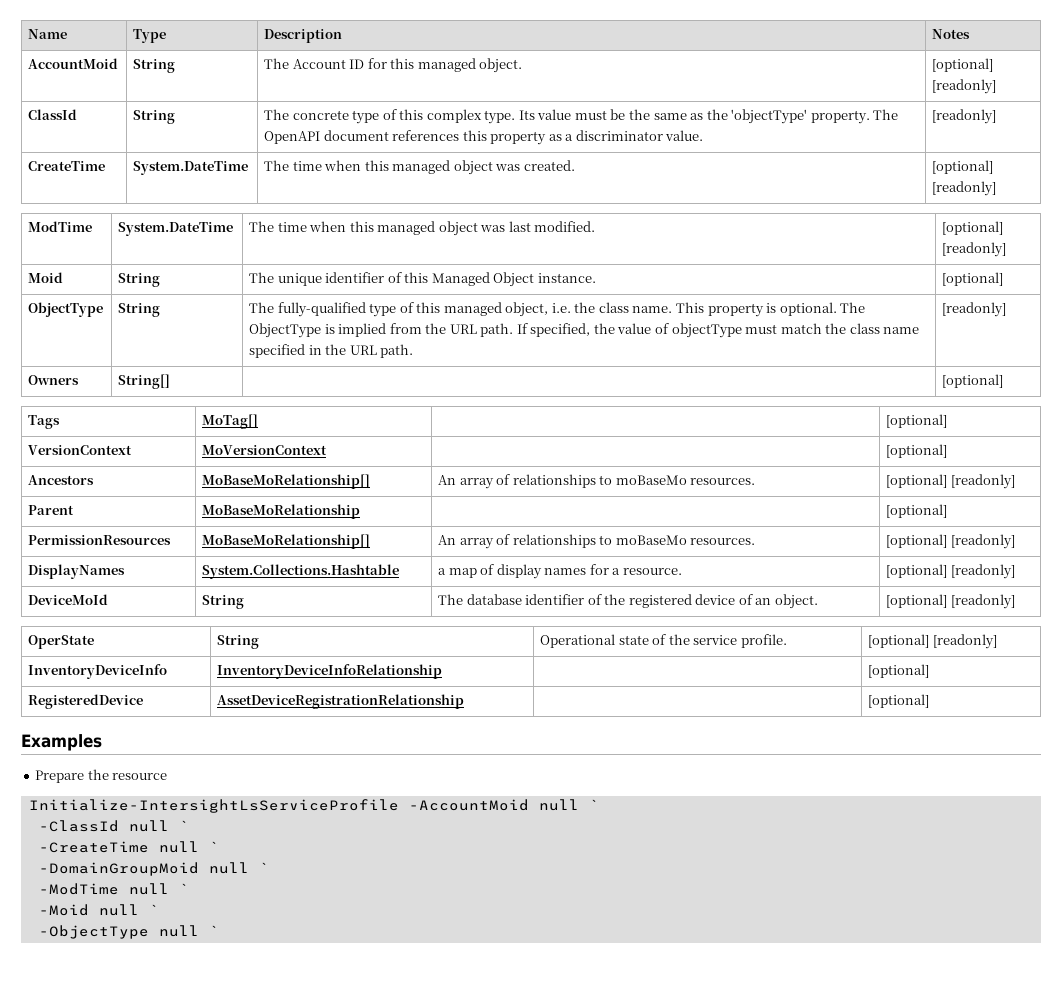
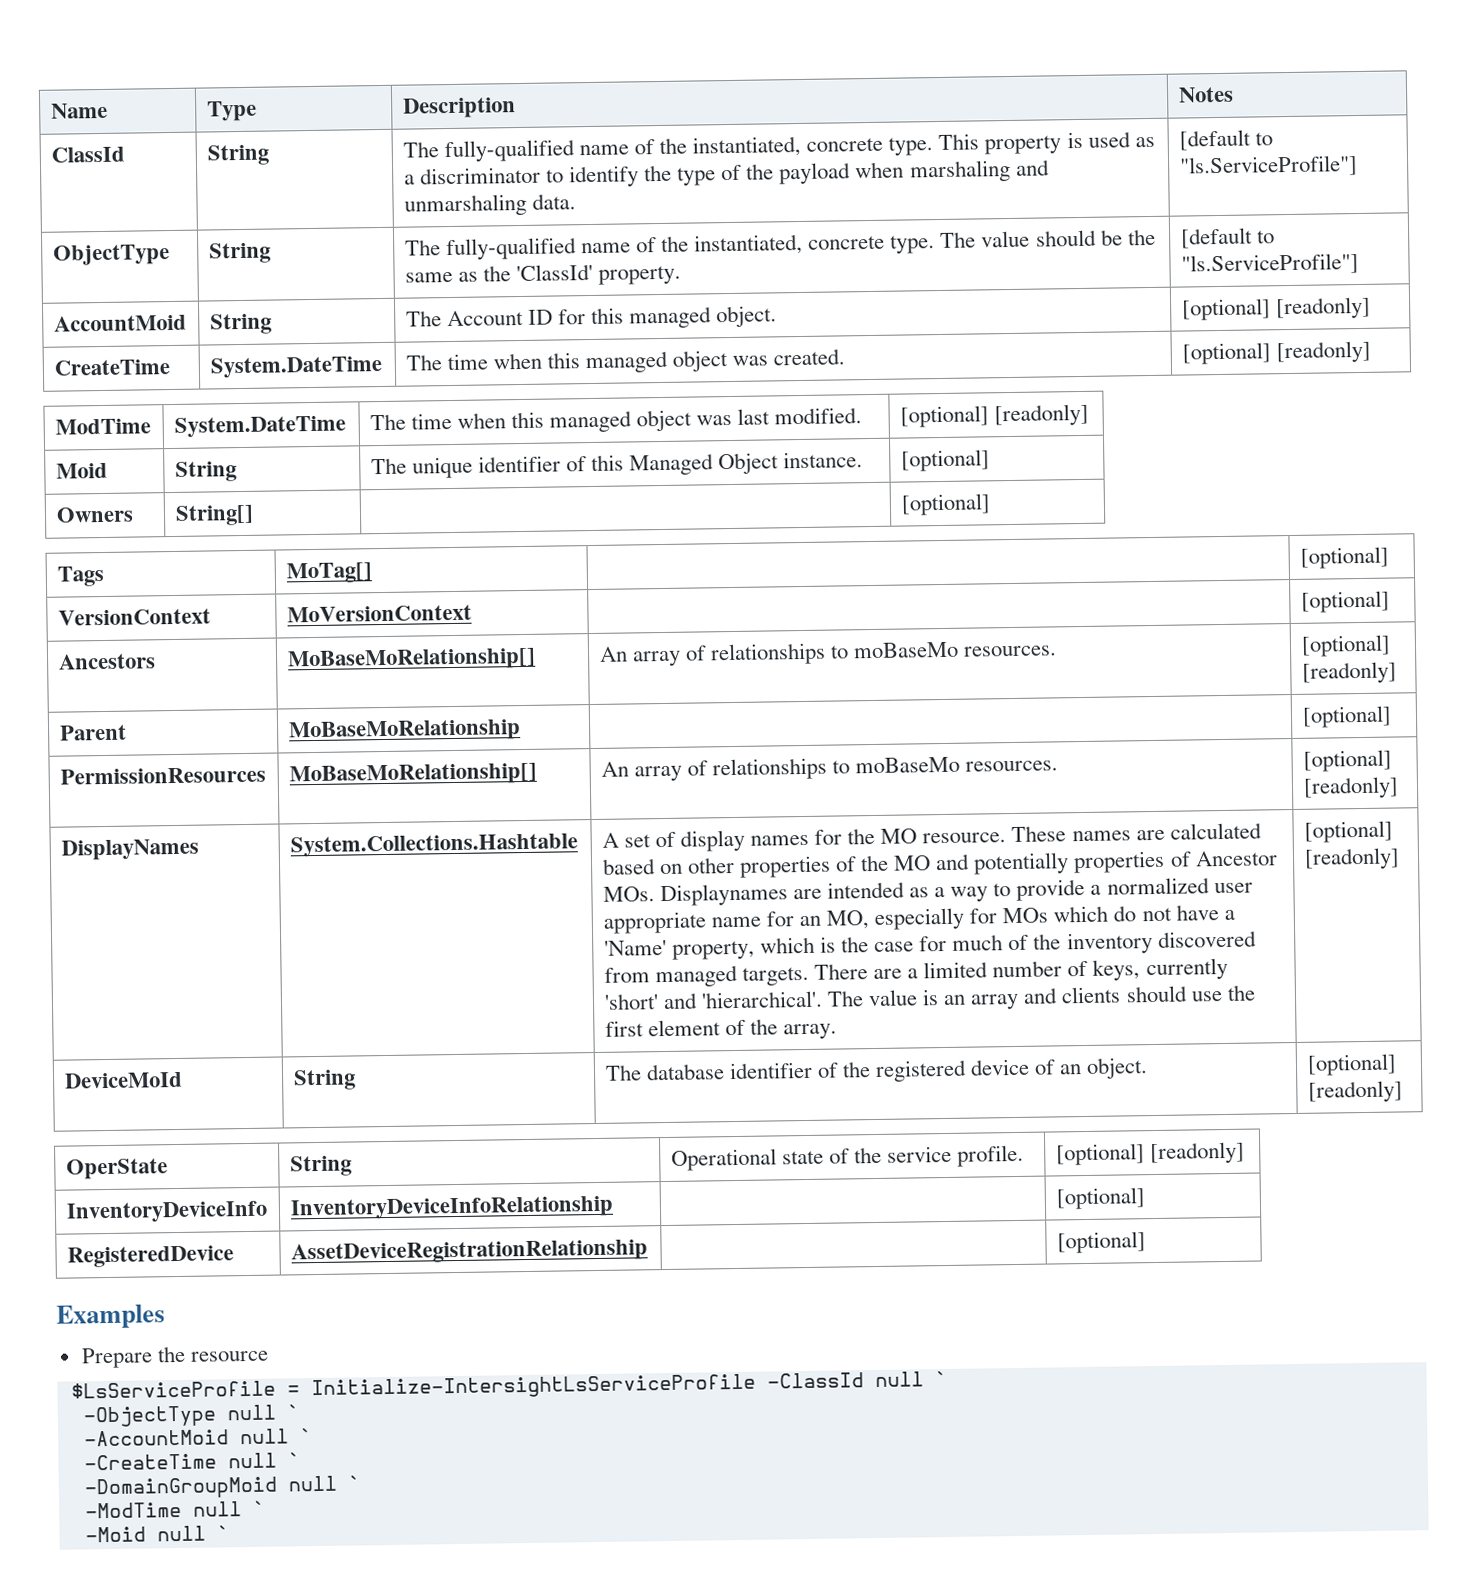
+ ClassId | String | The fully-qualified name of the instantiated, concrete type. This property is used as a discriminator to identify the type of the payload when marshaling and unmarshaling data. | [default to "ls.ServiceProfile"]
+ ObjectType | String | The fully-qualified name of the instantiated, concrete type. The value should be the same as the 'ClassId' property. | [default to "ls.ServiceProfile"]
- ClassId | String | The concrete type of this complex type. Its value must be the same as the 'objectType' property. The OpenAPI document references this property as a discriminator value. | [readonly]
- ObjectType | String | The fully-qualified type of this managed object, i.e. the class name. This property is optional. The ObjectType is implied from the URL path. If specified, the value of objectType must match the class name specified in the URL path. | [readonly]
- a map of display names for a resource.
+ A set of display names for the MO resource. These names are calculated based on other properties of the MO and potentially properties of Ancestor MOs. Displaynames are intended as a way to provide a normalized user appropriate name for an MO, especially for MOs which do not have a 'Name' property, which is the case for much of the inventory discovered from managed targets. There are a limited number of keys, currently 'short' and 'hierarchical'. The value is an array and clients should use the first element of the array.
- Initialize-IntersightLsServiceProfile -AccountMoid null `
- -ClassId null `
+ $LsServiceProfile = Initialize-IntersightLsServiceProfile -ClassId null `
+ -ObjectType null `
+ -AccountMoid null `
- -ObjectType null `

